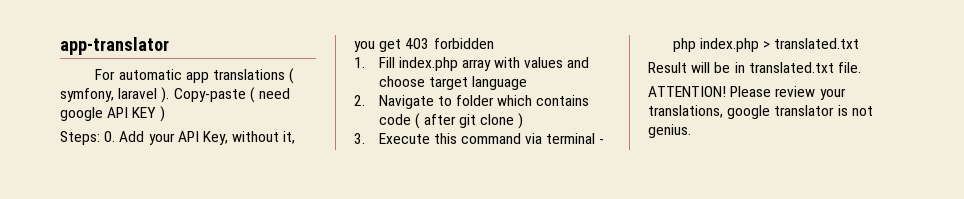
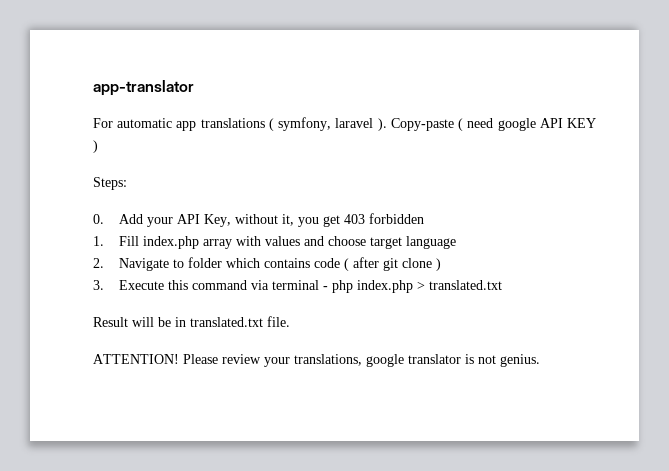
- Steps: 0. Add your API Key, without it, you get 403 forbidden
+ Steps:
+ 0. Add your API Key, without it, you get 403 forbidden

